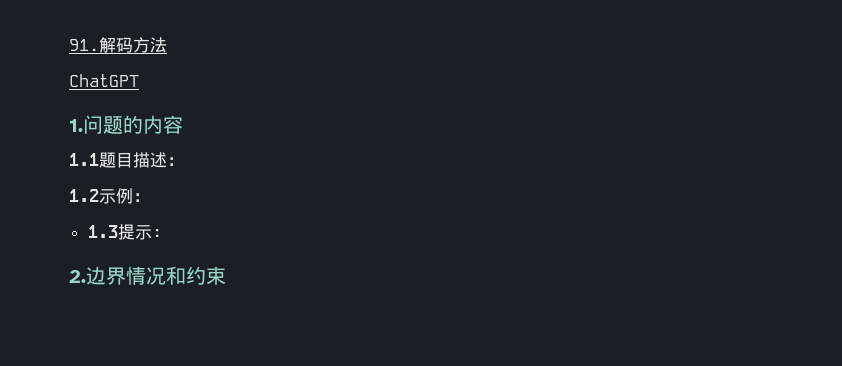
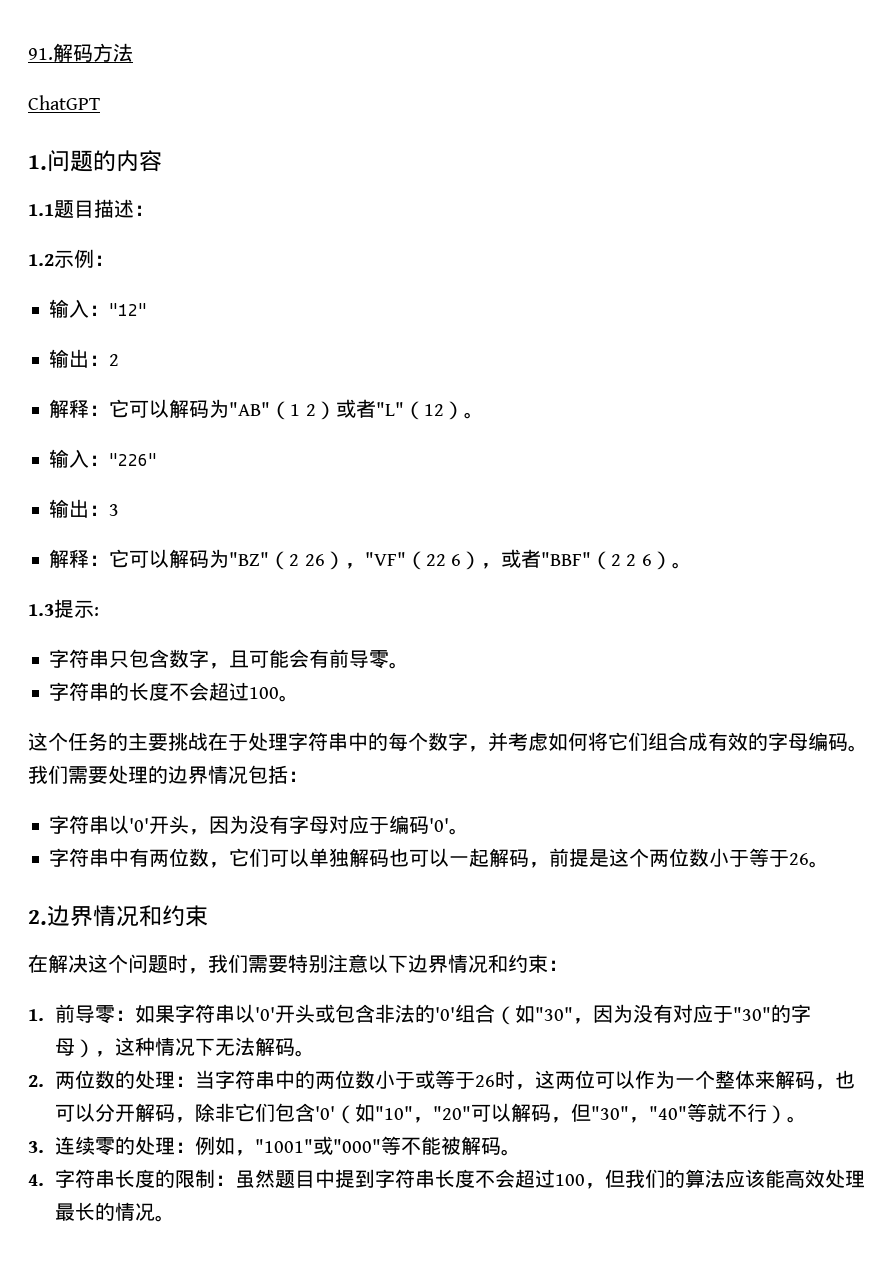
+ 输入："12"
+ 输出：2
+ 解释：它可以解码为"AB"（1 2）或者"L"（12）。
+ 输入："226"
+ 输出：3
+ 解释：它可以解码为"BZ"（2 26），"VF"（22 6），或者"BBF"（2 2 6）。
  1.3提示:
+ 字符串只包含数字，且可能会有前导零。
+ 字符串的长度不会超过100。
+ 这个任务的主要挑战在于处理字符串中的每个数字，并考虑如何将它们组合成有效的字母编码。我们需要处理的边界情况包括：
+ 字符串以'0'开头，因为没有字母对应于编码'0'。
+ 字符串中有两位数，它们可以单独解码也可以一起解码，前提是这个两位数小于等于26。
+ 在解决这个问题时，我们需要特别注意以下边界情况和约束：
+ 1.前导零：如果字符串以'0'开头或包含非法的'0'组合（如"30"，因为没有对应于"30"的字母），这种情况下无法解码。
+ 2.两位数的处理：当字符串中的两位数小于或等于26时，这两位可以作为一个整体来解码，也可以分开解码，除非它们包含'0'（如"10"，"20"可以解码，但"30"，"40"等就不行）。
+ 3.连续零的处理：例如，"1001"或"000"等不能被解码。
+ 4.字符串长度的限制：虽然题目中提到字符串长度不会超过100，但我们的算法应该能高效处理最长的情况。

